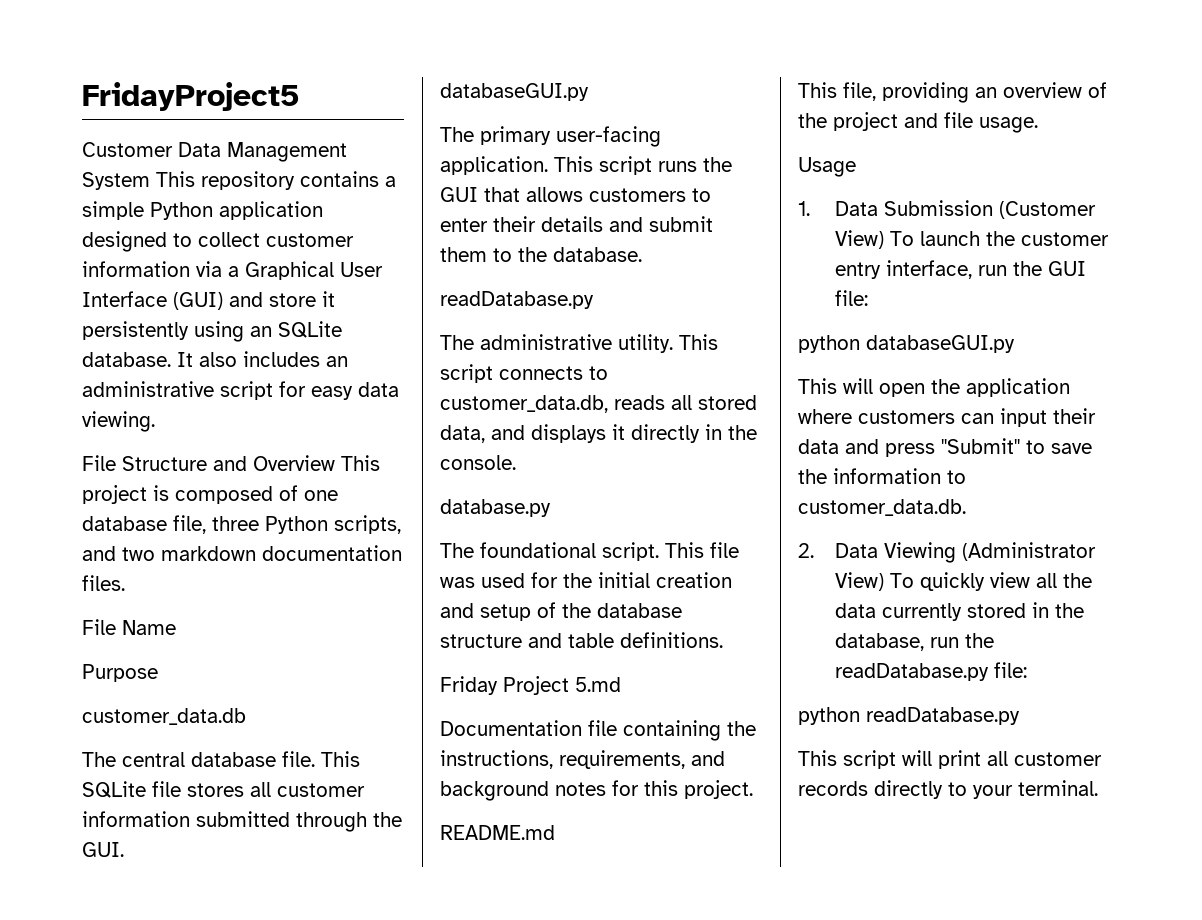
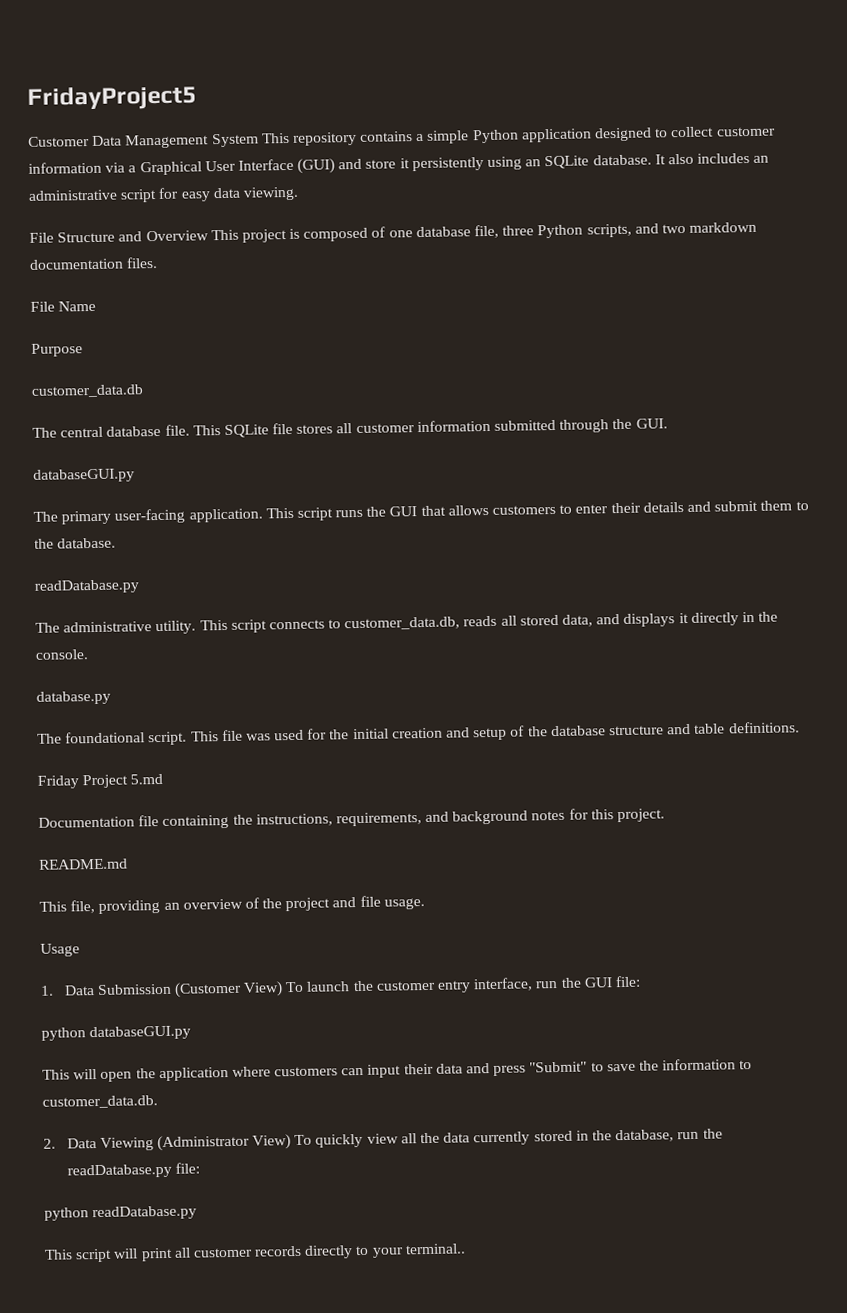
- This script will print all customer records directly to your terminal.
+ This script will print all customer records directly to your terminal..

